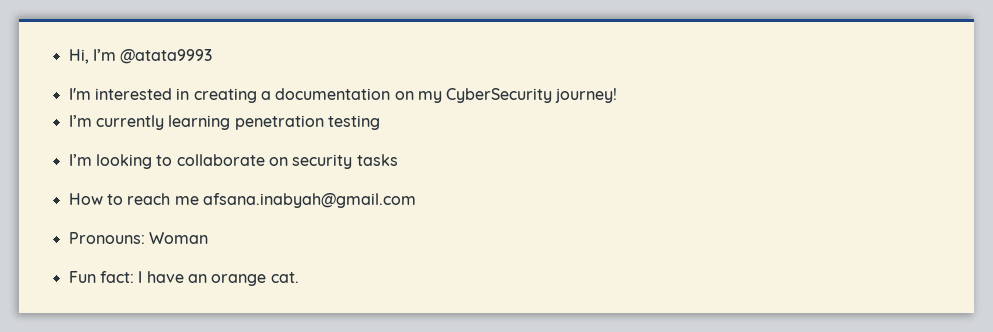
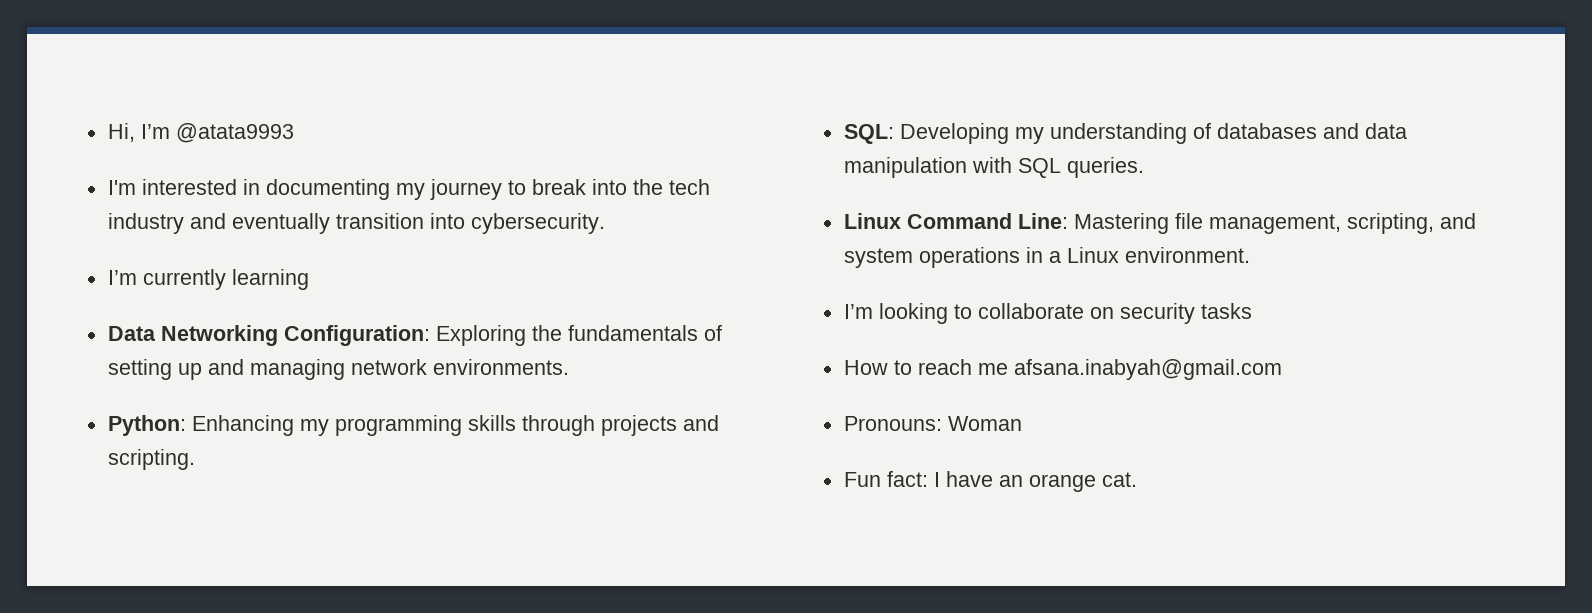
- I'm interested in creating a documentation on my CyberSecurity journey!
- I’m currently learning penetration testing
+ I'm interested in documenting my journey to break into the tech industry and eventually transition into cybersecurity.
+ I’m currently learning
+ Data Networking Configuration: Exploring the fundamentals of setting up and managing network environments.
+ Python: Enhancing my programming skills through projects and scripting.
+ SQL: Developing my understanding of databases and data manipulation with SQL queries.
+ Linux Command Line: Mastering file management, scripting, and system operations in a Linux environment.

